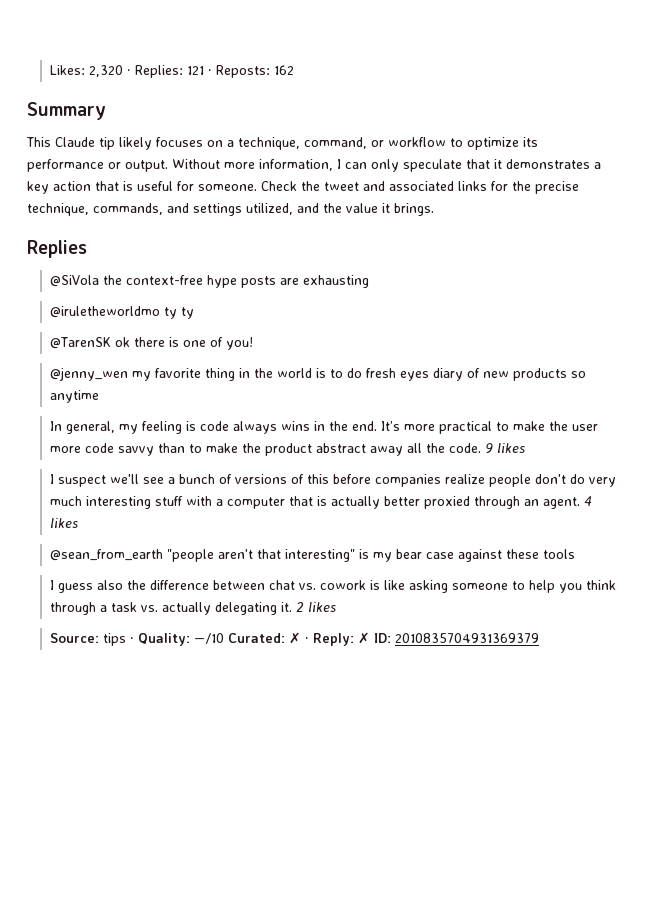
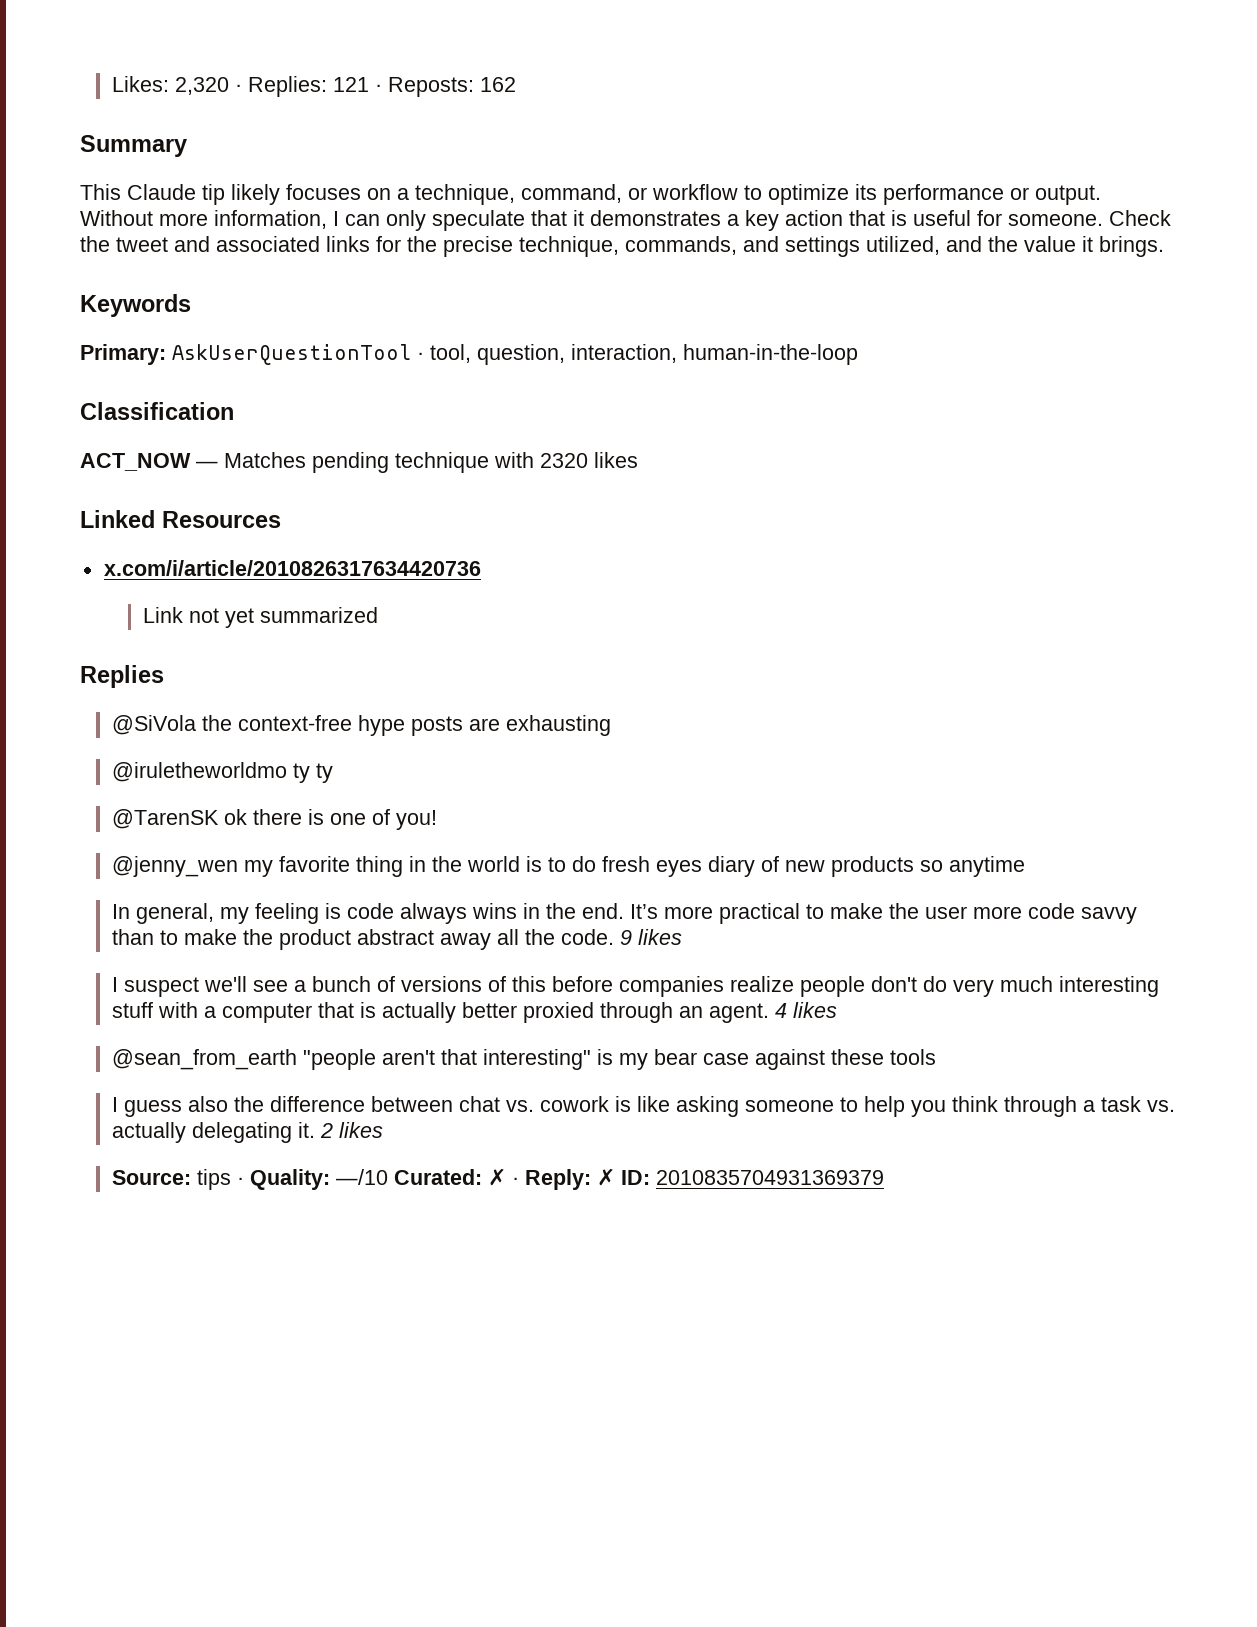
+ Keywords
+ Primary: AskUserQuestionTool · tool, question, interaction, human-in-the-loop
+ Classification
+ ACT_NOW — Matches pending technique with 2320 likes
+ Linked Resources
+ x.com/i/article/2010826317634420736
+ Link not yet summarized

